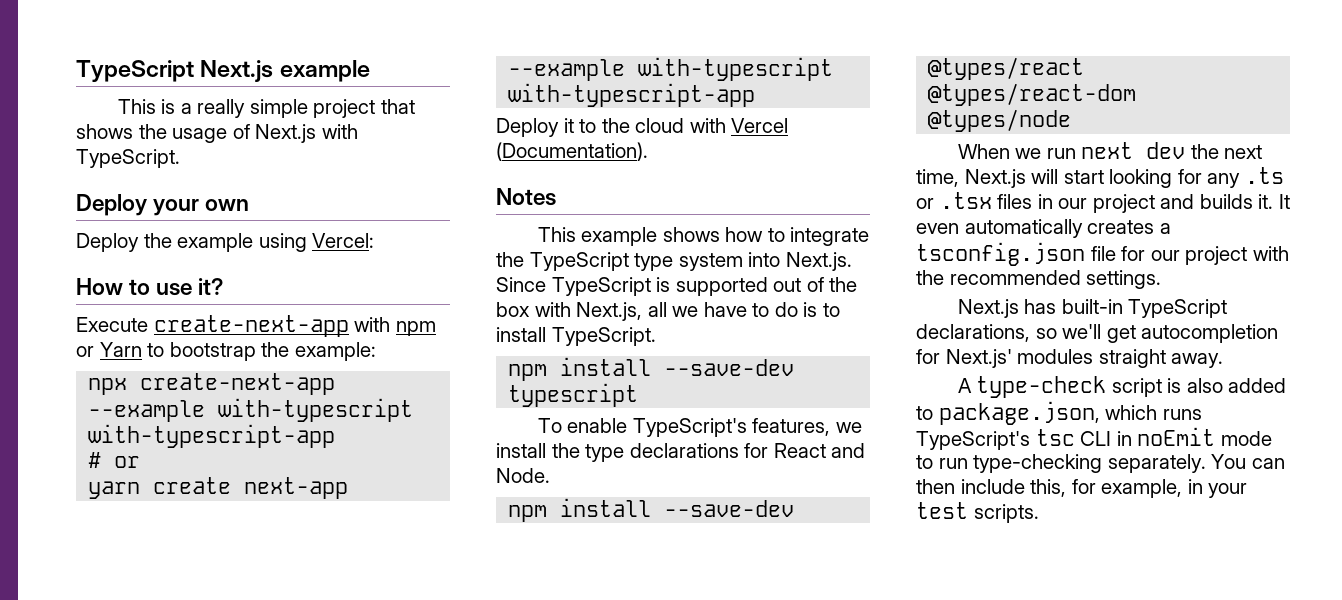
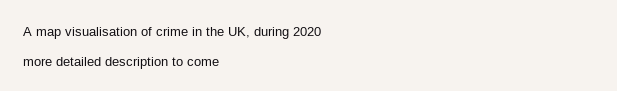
- TypeScript Next.js example
- This is a really simple project that shows the usage of Next.js with TypeScript.
- Deploy your own
- Deploy the example using Vercel:
- How to use it?
- Execute create-next-app with npm or Yarn to bootstrap the example:
- npx create-next-app --example with-typescript with-typescript-app
- # or
- yarn create next-app --example with-typescript with-typescript-app
- Deploy it to the cloud with Vercel (Documentation).
- Notes
- This example shows how to integrate the TypeScript type system into Next.js. Since TypeScript is supported out of the box with Next.js, all we have to do is to install TypeScript.
- npm install --save-dev typescript
- To enable TypeScript's features, we install the type declarations for React and Node.
- npm install --save-dev @types/react @types/react-dom @types/node
- When we run next dev the next time, Next.js will start looking for any .ts or .tsx files in our project and builds it. It even automatically creates a tsconfig.json file for our project with the recommended settings.
- Next.js has built-in TypeScript declarations, so we'll get autocompletion for Next.js' modules straight away.
- A type-check script is also added to package.json, which runs TypeScript's tsc CLI in noEmit mode to run type-checking separately. You can then include this, for example, in your test scripts.
+ A map visualisation of crime in the UK, during 2020
+ more detailed description to come

